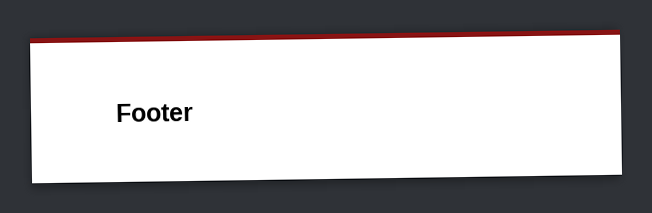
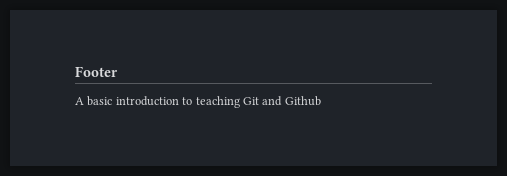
+ A basic introduction to teaching Git and Github

